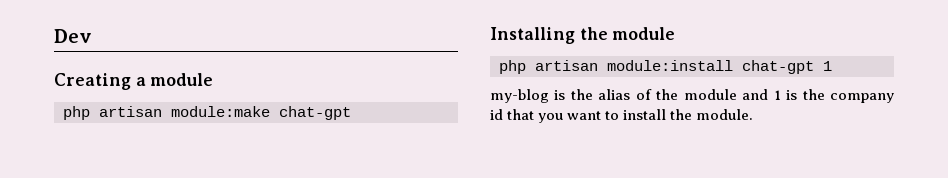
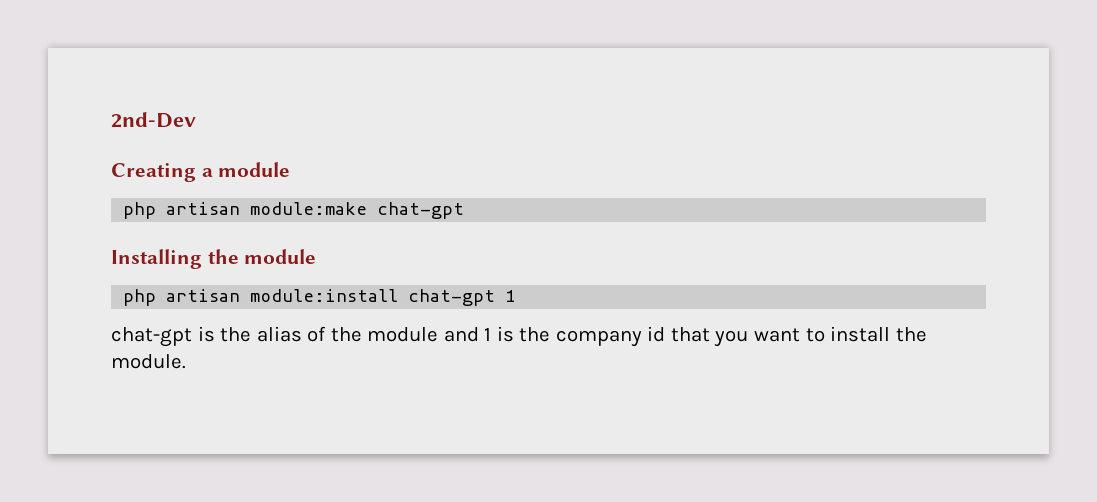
- Dev
+ 2nd-Dev
- my-blog is the alias of the module and 1 is the company id that you want to install the module.
+ chat-gpt is the alias of the module and 1 is the company id that you want to install the module.

